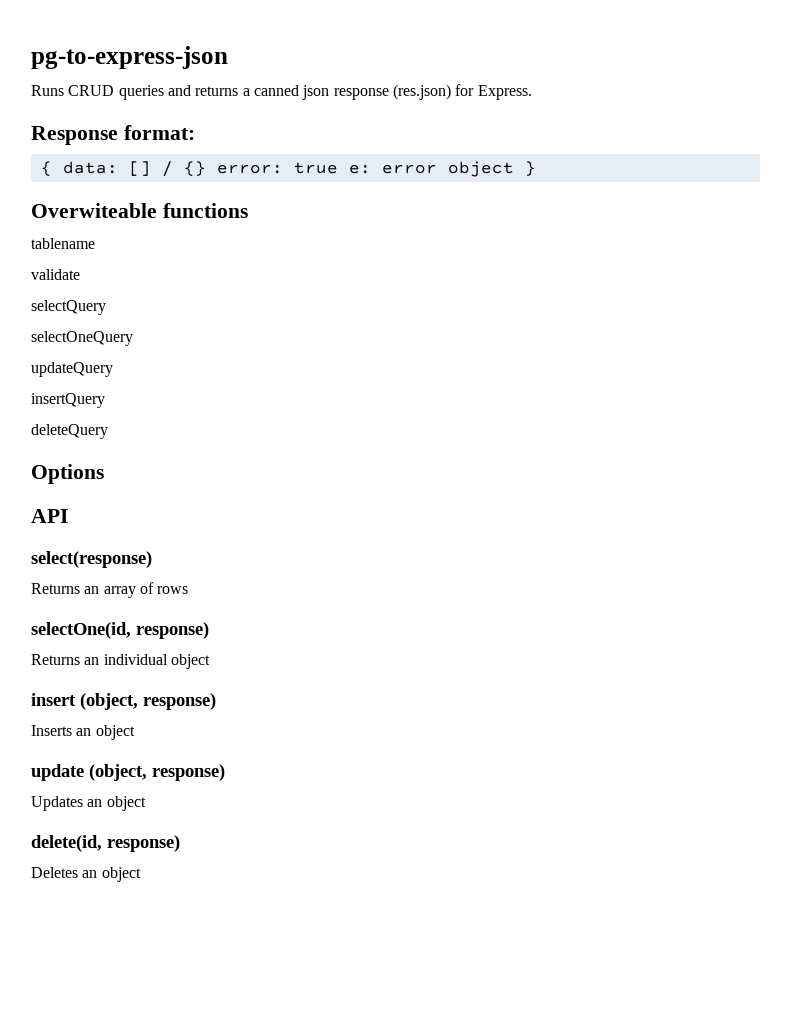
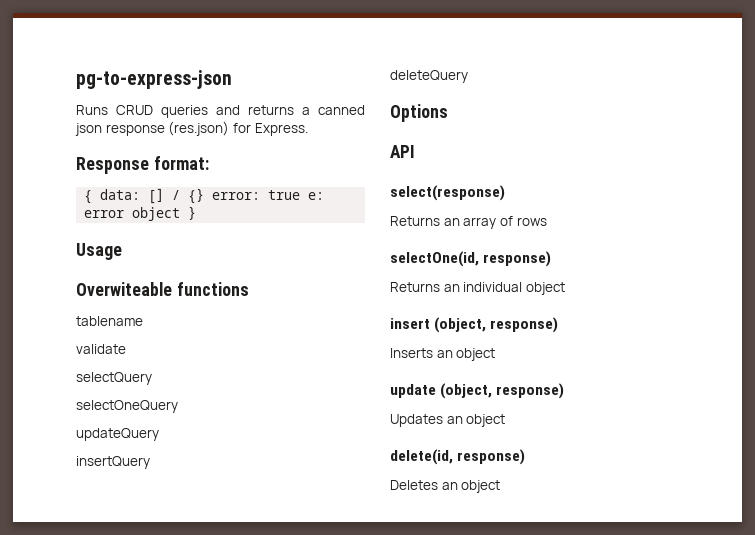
+ Usage

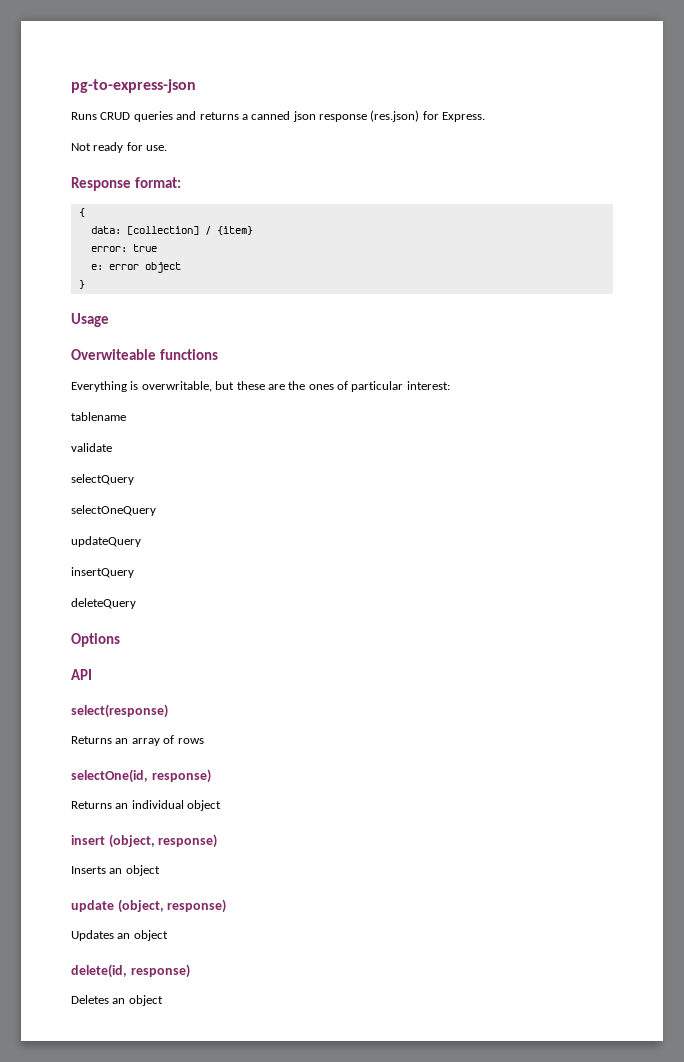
+ Not ready for use.
- { data: [] / {} error: true e: error object }
+ {
+ data: [collection] / {item}
+ error: true
+ e: error object
+ }
+ Everything is overwritable, but these are the ones of particular interest:

